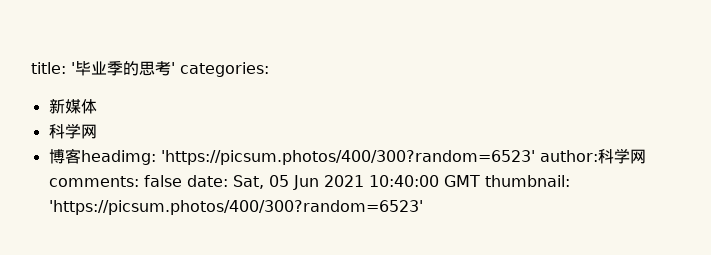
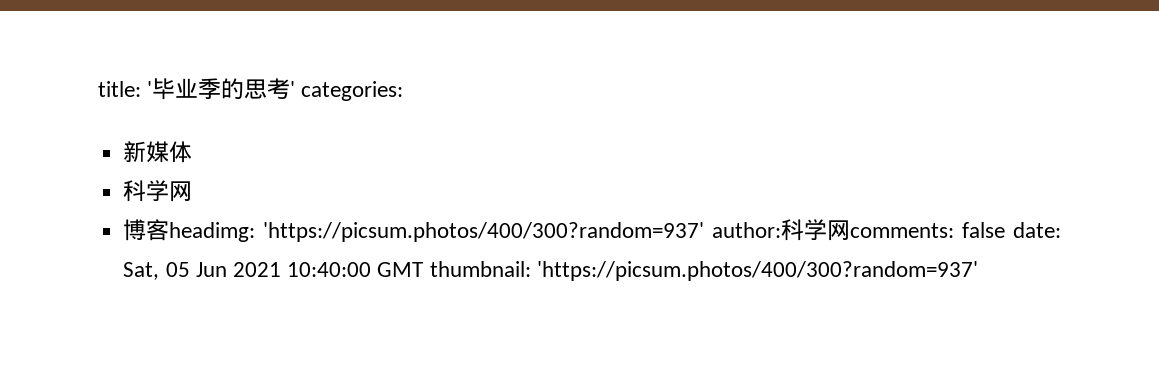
- 博客headimg: 'https://picsum.photos/400/300?random=6523' author:科学网comments: false date: Sat, 05 Jun 2021 10:40:00 GMT thumbnail: 'https://picsum.photos/400/300?random=6523'
+ 博客headimg: 'https://picsum.photos/400/300?random=937' author:科学网comments: false date: Sat, 05 Jun 2021 10:40:00 GMT thumbnail: 'https://picsum.photos/400/300?random=937'

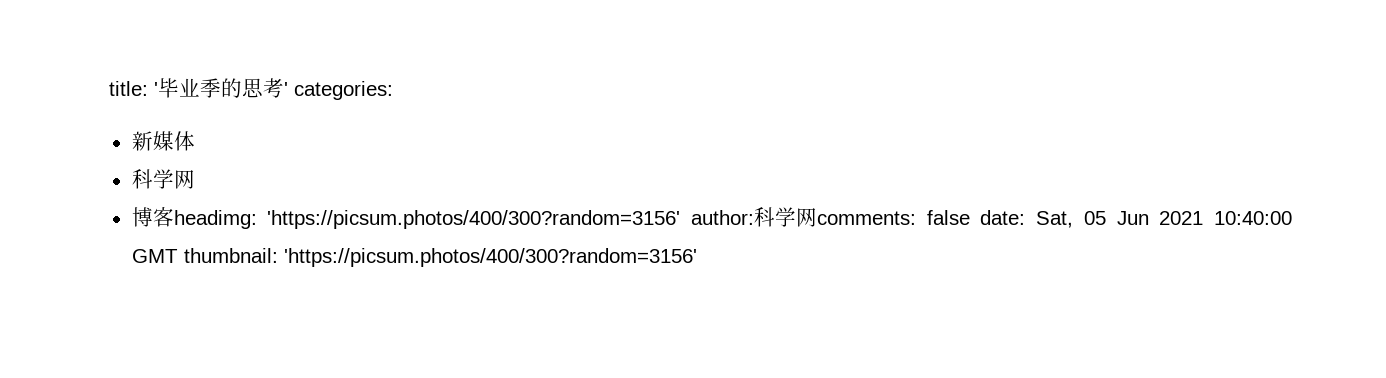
- 博客headimg: 'https://picsum.photos/400/300?random=937' author:科学网comments: false date: Sat, 05 Jun 2021 10:40:00 GMT thumbnail: 'https://picsum.photos/400/300?random=937'
+ 博客headimg: 'https://picsum.photos/400/300?random=3156' author:科学网comments: false date: Sat, 05 Jun 2021 10:40:00 GMT thumbnail: 'https://picsum.photos/400/300?random=3156'

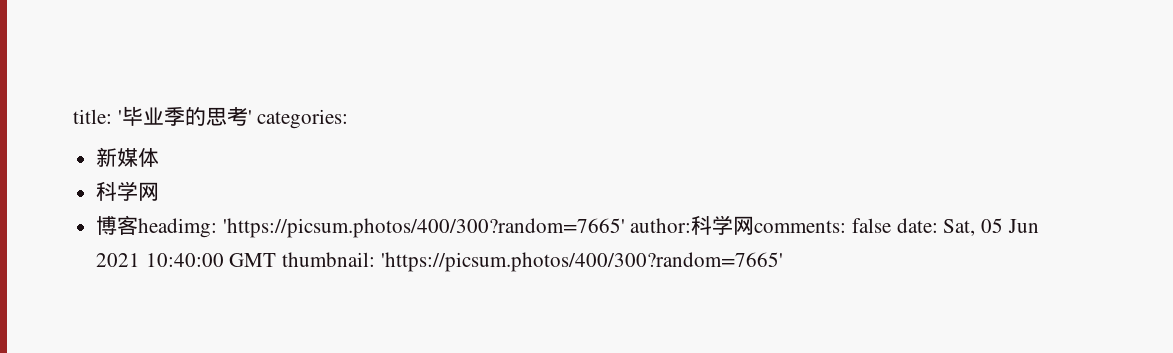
- 博客headimg: 'https://picsum.photos/400/300?random=3156' author:科学网comments: false date: Sat, 05 Jun 2021 10:40:00 GMT thumbnail: 'https://picsum.photos/400/300?random=3156'
+ 博客headimg: 'https://picsum.photos/400/300?random=7665' author:科学网comments: false date: Sat, 05 Jun 2021 10:40:00 GMT thumbnail: 'https://picsum.photos/400/300?random=7665'

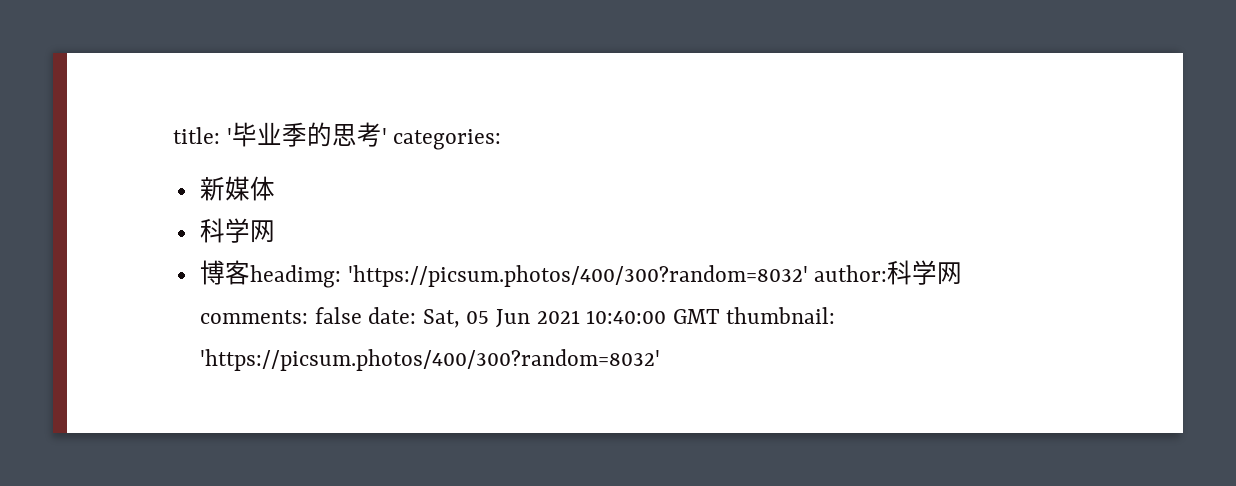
- 博客headimg: 'https://picsum.photos/400/300?random=7665' author:科学网comments: false date: Sat, 05 Jun 2021 10:40:00 GMT thumbnail: 'https://picsum.photos/400/300?random=7665'
+ 博客headimg: 'https://picsum.photos/400/300?random=8032' author:科学网comments: false date: Sat, 05 Jun 2021 10:40:00 GMT thumbnail: 'https://picsum.photos/400/300?random=8032'

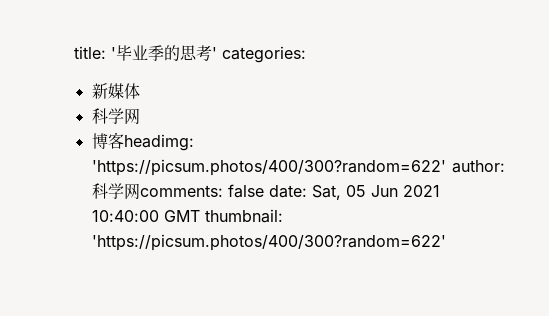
- 博客headimg: 'https://picsum.photos/400/300?random=8032' author:科学网comments: false date: Sat, 05 Jun 2021 10:40:00 GMT thumbnail: 'https://picsum.photos/400/300?random=8032'
+ 博客headimg: 'https://picsum.photos/400/300?random=622' author:科学网comments: false date: Sat, 05 Jun 2021 10:40:00 GMT thumbnail: 'https://picsum.photos/400/300?random=622'

